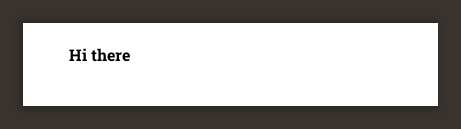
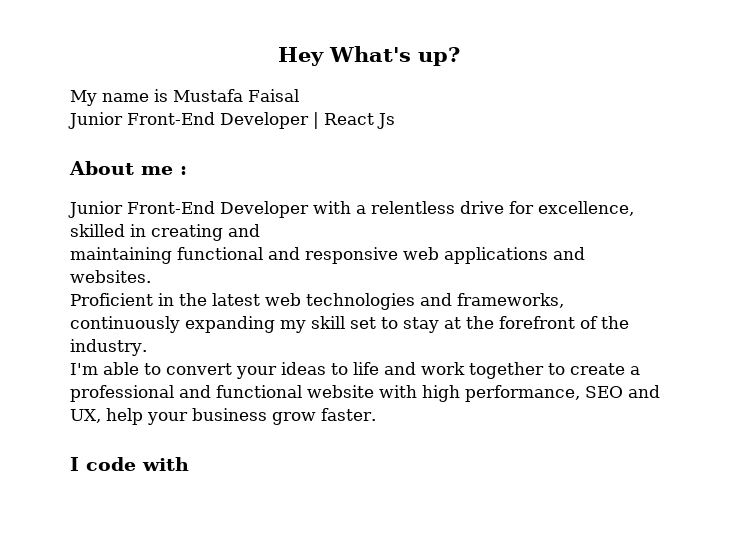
- Hi there
+ Hey What's up?
+ My name is Mustafa Faisal
+ Junior Front-End Developer | React Js
+ About me :
+ Junior Front-End Developer with a relentless drive for excellence, skilled in creating and
+ maintaining functional and responsive web applications and websites.
+ Proficient in the latest web technologies and frameworks, continuously expanding my skill set to stay at the forefront of the industry.
+ I'm able to convert your ideas to life and work together to create a professional and functional website with high performance, SEO and UX, help your business grow faster.
+ I code with

